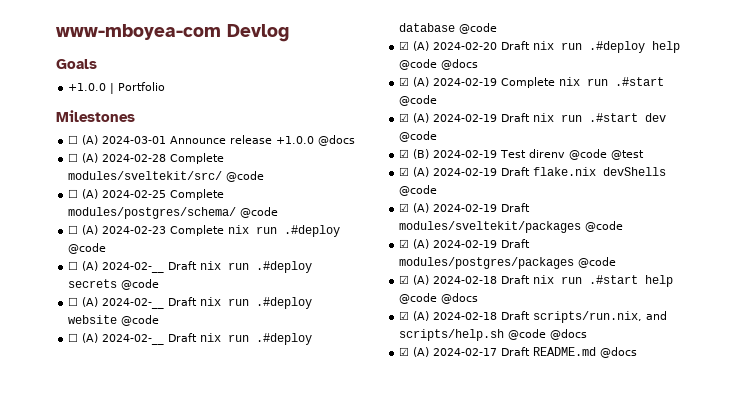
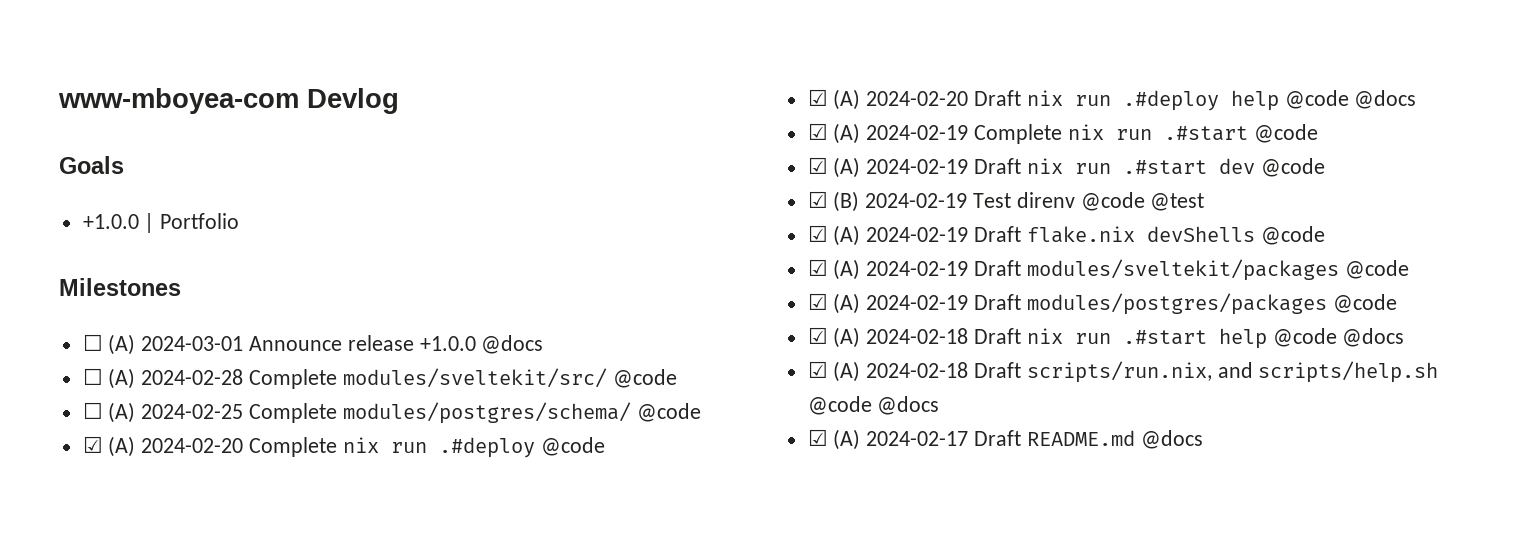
- ☐ (A) 2024-02-23 Complete nix run .#deploy @code
+ ☑ (A) 2024-02-20 Complete nix run .#deploy @code
- ☐ (A) 2024-02-__ Draft nix run .#deploy secrets @code
- ☐ (A) 2024-02-__ Draft nix run .#deploy website @code
- ☐ (A) 2024-02-__ Draft nix run .#deploy database @code

